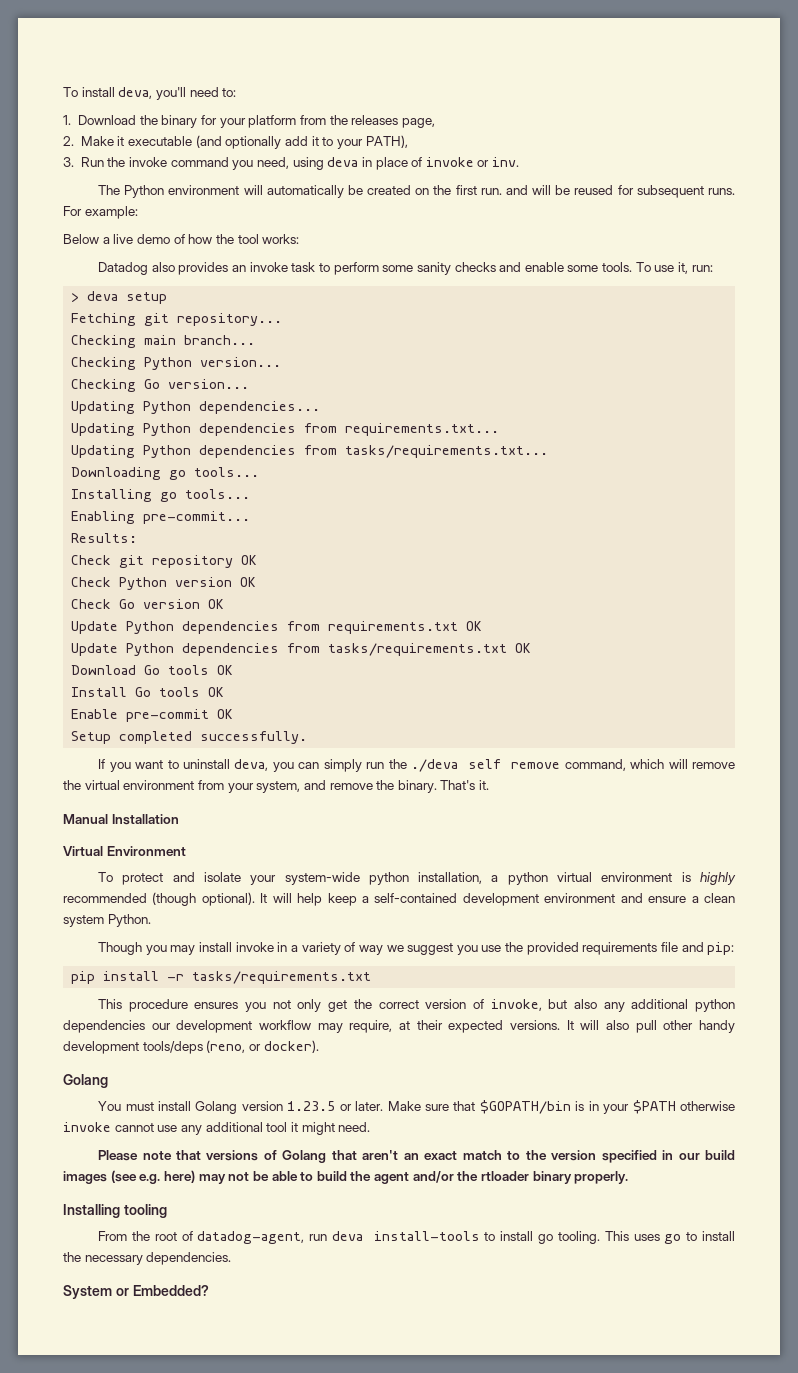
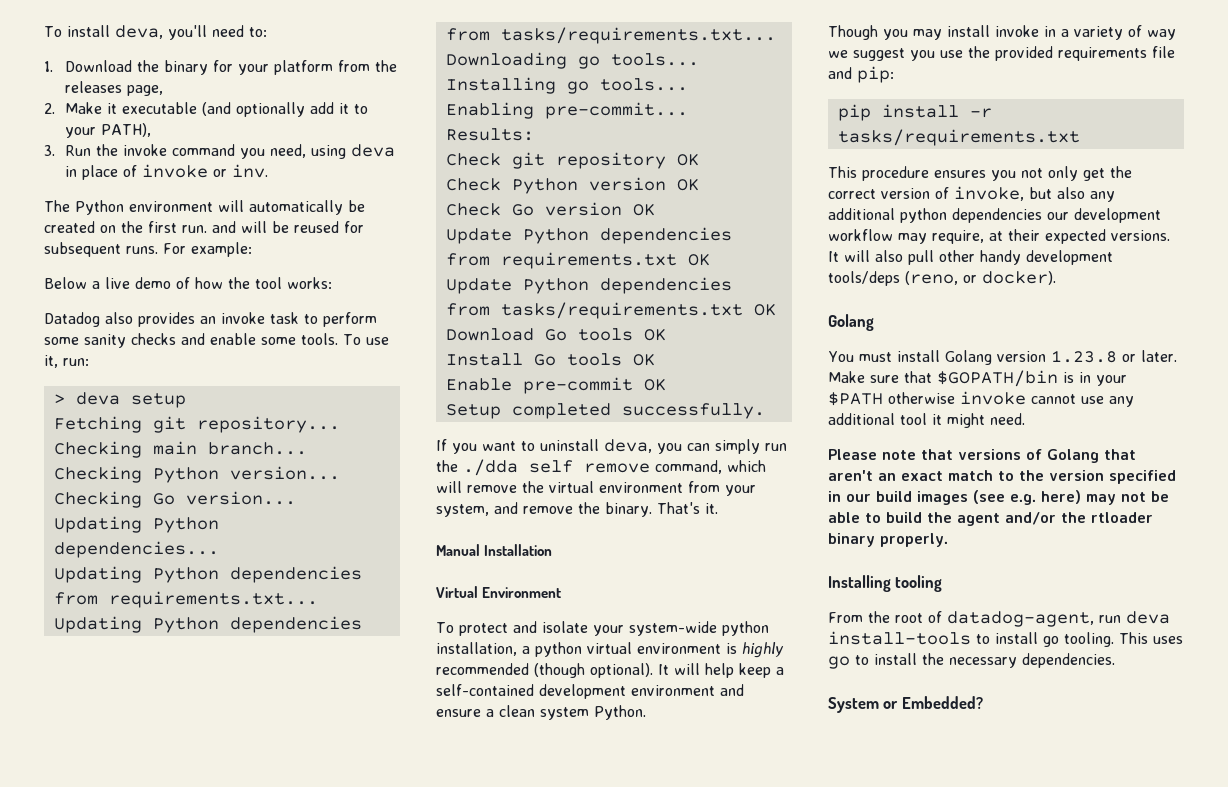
- If you want to uninstall deva, you can simply run the ./deva self remove command, which will remove the virtual environment from your system, and remove the binary.
+ If you want to uninstall deva, you can simply run the ./dda self remove command, which will remove the virtual environment from your system, and remove the binary.
- You must install Golang version 1.23.5 or later.
+ You must install Golang version 1.23.8 or later.

